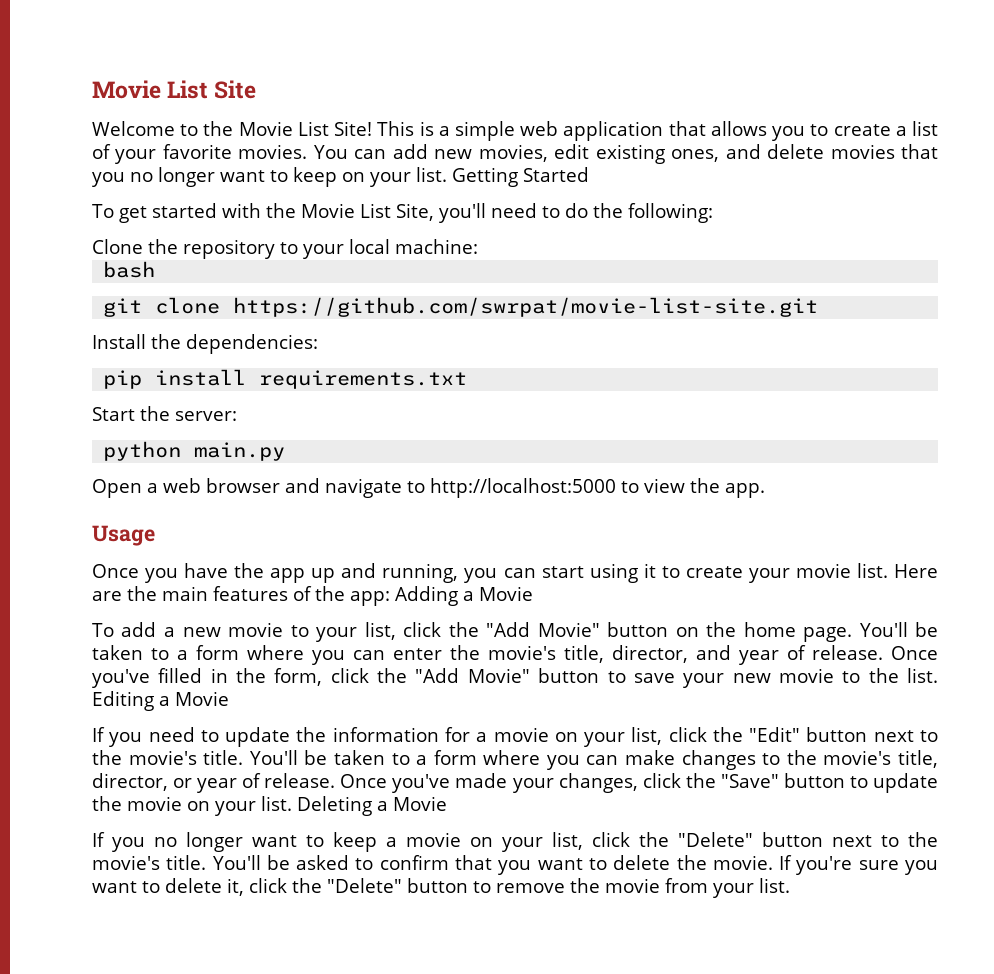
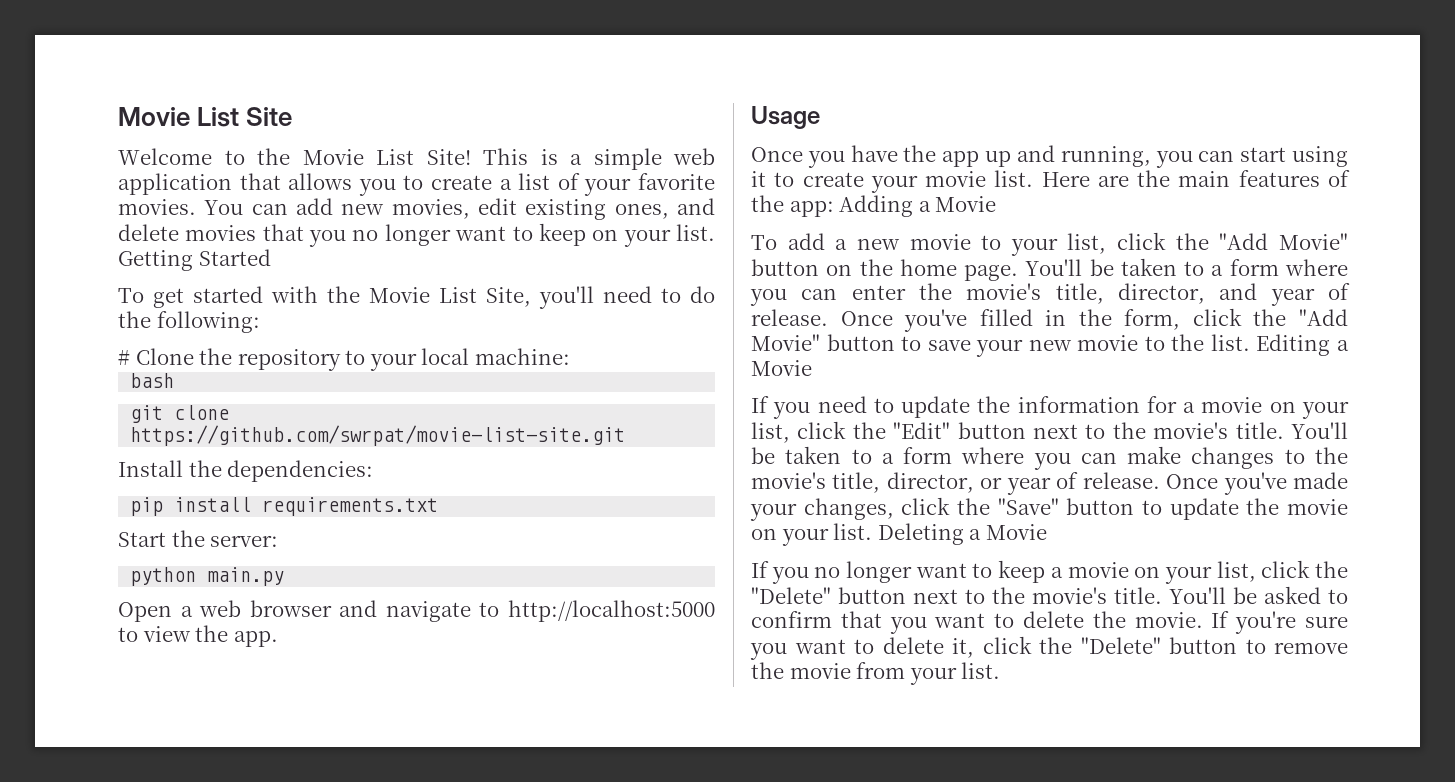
- Clone the repository to your local machine:
+ # Clone the repository to your local machine:

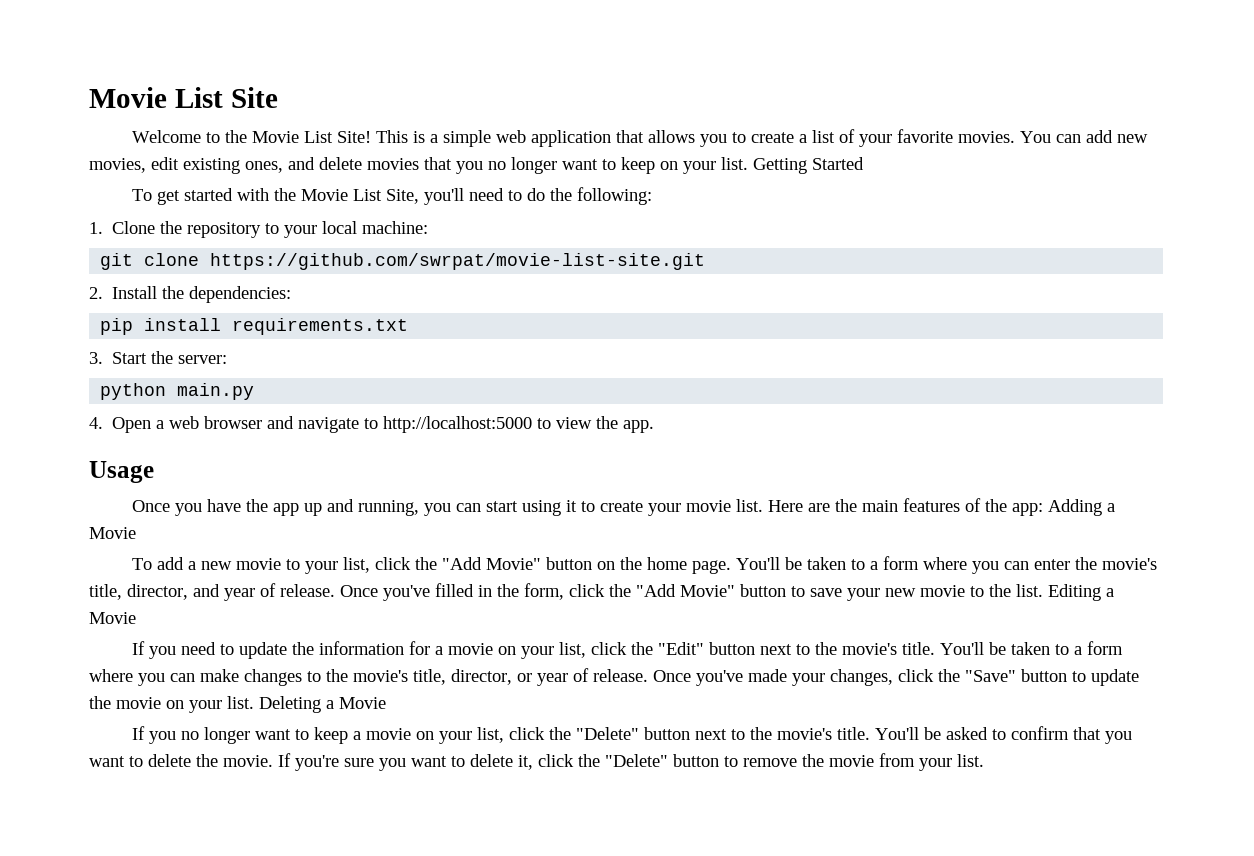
- # Clone the repository to your local machine:
+ 1. Clone the repository to your local machine:
- bash
- Install the dependencies:
+ 2. Install the dependencies:
- Start the server:
+ 3. Start the server:
- Open a web browser and navigate to http://localhost:5000 to view the app.
+ 4. Open a web browser and navigate to http://localhost:5000 to view the app.

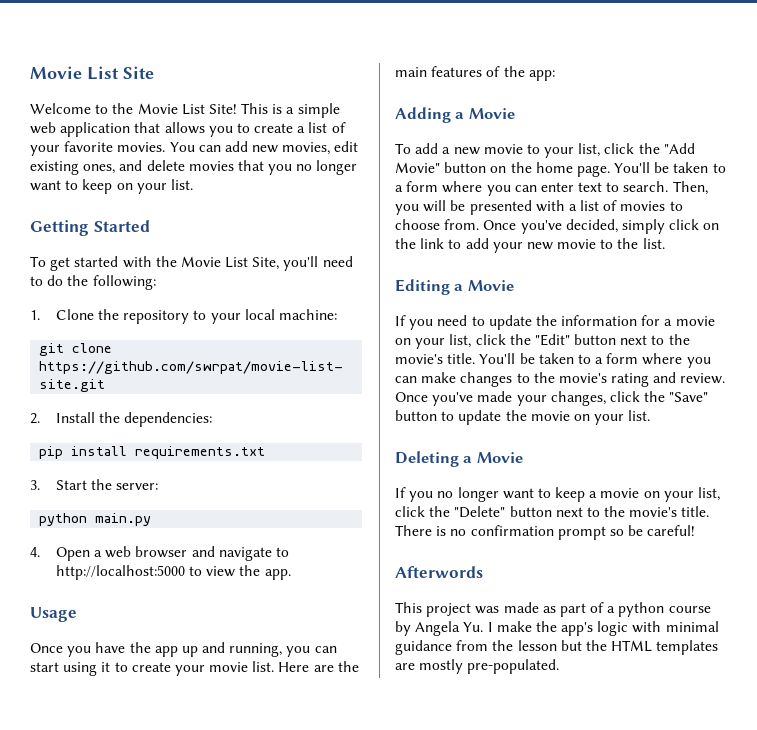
- You can add new movies, edit existing ones, and delete movies that you no longer want to keep on your list. Getting Started
+ You can add new movies, edit existing ones, and delete movies that you no longer want to keep on your list.
+ Getting Started
- Here are the main features of the app: Adding a Movie
+ Here are the main features of the app:
+ Adding a Movie
- You'll be taken to a form where you can enter the movie's title, director, and year of release. Once you've filled in the form, click the "Add Movie" button to save your new movie to the list. Editing a Movie
+ You'll be taken to a form where you can enter text to search. Then, you will be presented with a list of movies to choose from. Once you've decided, simply click on the link to add your new movie to the list.
+ Editing a Movie
- You'll be taken to a form where you can make changes to the movie's title, director, or year of release.
+ You'll be taken to a form where you can make changes to the movie's rating and review.
- Once you've made your changes, click the "Save" button to update the movie on your list. Deleting a Movie
+ Once you've made your changes, click the "Save" button to update the movie on your list.
+ Deleting a Movie
- You'll be asked to confirm that you want to delete the movie. If you're sure you want to delete it, click the "Delete" button to remove the movie from your list.
+ There is no confirmation prompt so be careful!
+ Afterwords
+ This project was made as part of a python course by Angela Yu. I make the app's logic with minimal guidance from the lesson but the HTML templates are mostly pre-populated.

